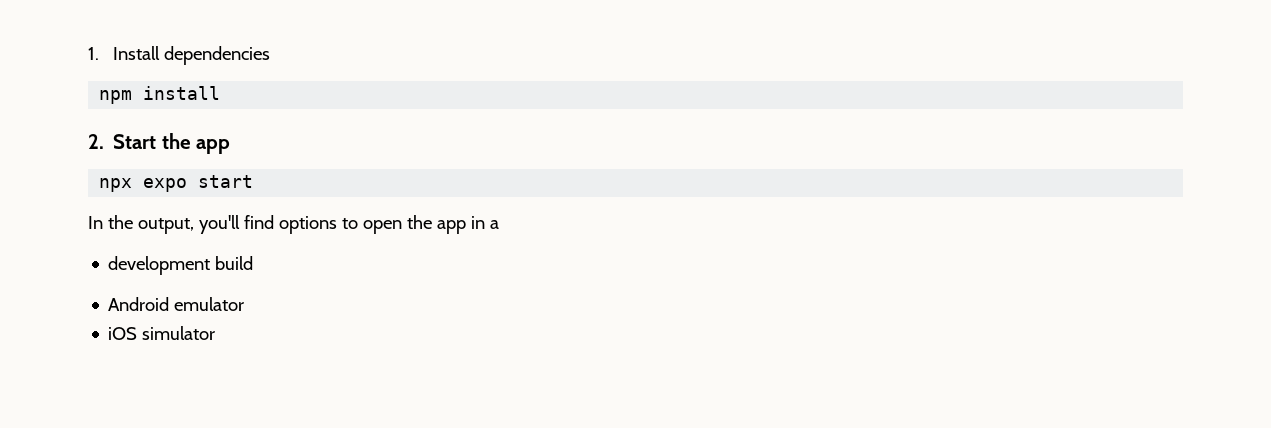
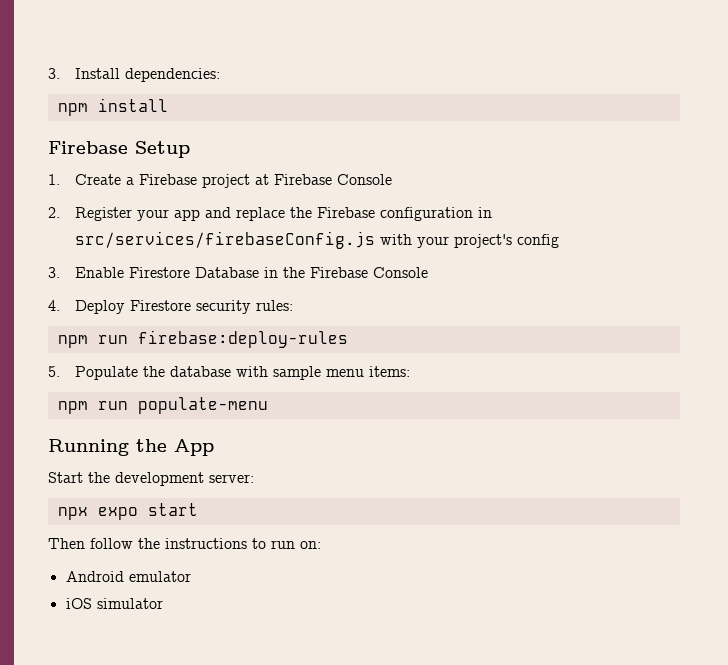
- 1. Install dependencies
+ 3. Install dependencies:
- 2. Start the app
+ Firebase Setup
+ 1. Create a Firebase project at Firebase Console
+ 2. Register your app and replace the Firebase configuration in src/services/firebaseConfig.js with your project's config
+ 3. Enable Firestore Database in the Firebase Console
+ 4. Deploy Firestore security rules:
+ npm run firebase:deploy-rules
+ 5. Populate the database with sample menu items:
+ npm run populate-menu
+ Running the App
+ Start the development server:
  npx expo start
- In the output, you'll find options to open the app in a
- development build
+ Then follow the instructions to run on:

